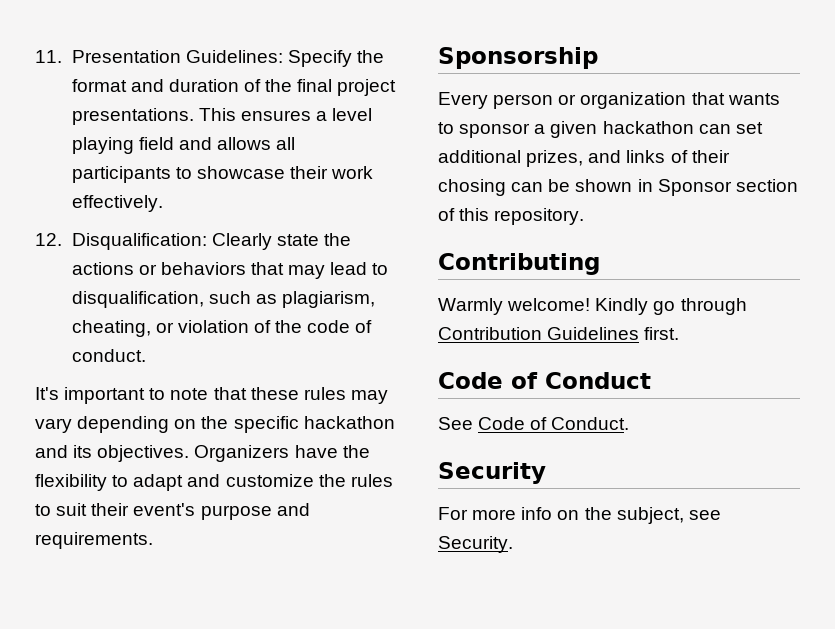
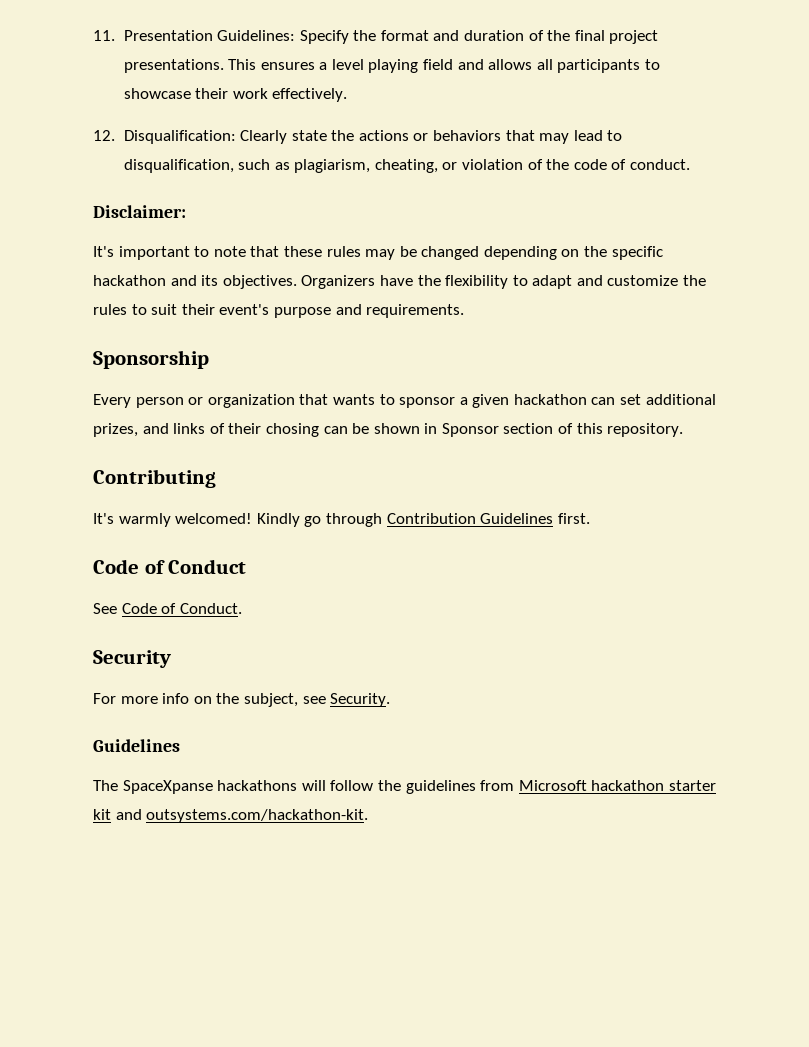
+ Disclaimer:
- It's important to note that these rules may vary depending on the specific hackathon and its objectives.
+ It's important to note that these rules may be changed depending on the specific hackathon and its objectives.
- Warmly welcome!
+ It's warmly welcomed!
  For more info on the subject, see Security.
+ Guidelines
+ The SpaceXpanse hackathons will follow the guidelines from Microsoft hackathon starter kit and outsystems.com/hackathon-kit.

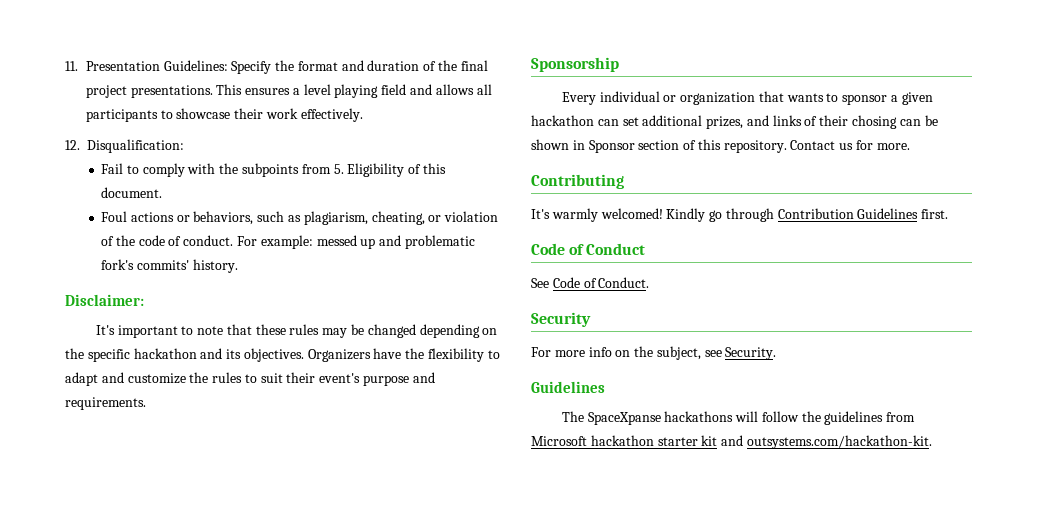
- 12. Disqualification: Clearly state the actions or behaviors that may lead to disqualification, such as plagiarism, cheating, or violation of the code of conduct.
+ 12. Disqualification:
+ Fail to comply with the subpoints from 5. Eligibility of this document.
+ Foul actions or behaviors, such as plagiarism, cheating, or violation of the code of conduct. For example: messed up and problematic fork's commits' history.
- Every person or organization that wants to sponsor a given hackathon can set additional prizes, and links of their chosing can be shown in Sponsor section of this repository.
+ Every individual or organization that wants to sponsor a given hackathon can set additional prizes, and links of their chosing can be shown in Sponsor section of this repository. Contact us for more.

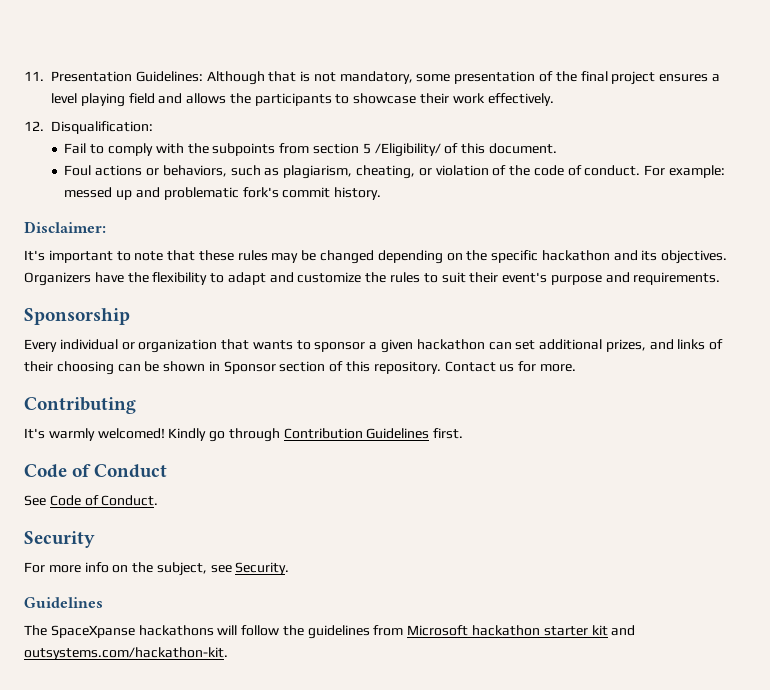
- 11. Presentation Guidelines: Specify the format and duration of the final project presentations. This ensures a level playing field and allows all participants to showcase their work effectively.
+ 11. Presentation Guidelines: Although that is not mandatory, some presentation of the final project ensures a level playing field and allows the participants to showcase their work effectively.
- Fail to comply with the subpoints from 5. Eligibility of this document.
+ Fail to comply with the subpoints from section 5 /Eligibility/ of this document.
- For example: messed up and problematic fork's commits' history.
+ For example: messed up and problematic fork's commit history.
- Every individual or organization that wants to sponsor a given hackathon can set additional prizes, and links of their chosing can be shown in Sponsor section of this repository.
+ Every individual or organization that wants to sponsor a given hackathon can set additional prizes, and links of their choosing can be shown in Sponsor section of this repository.

